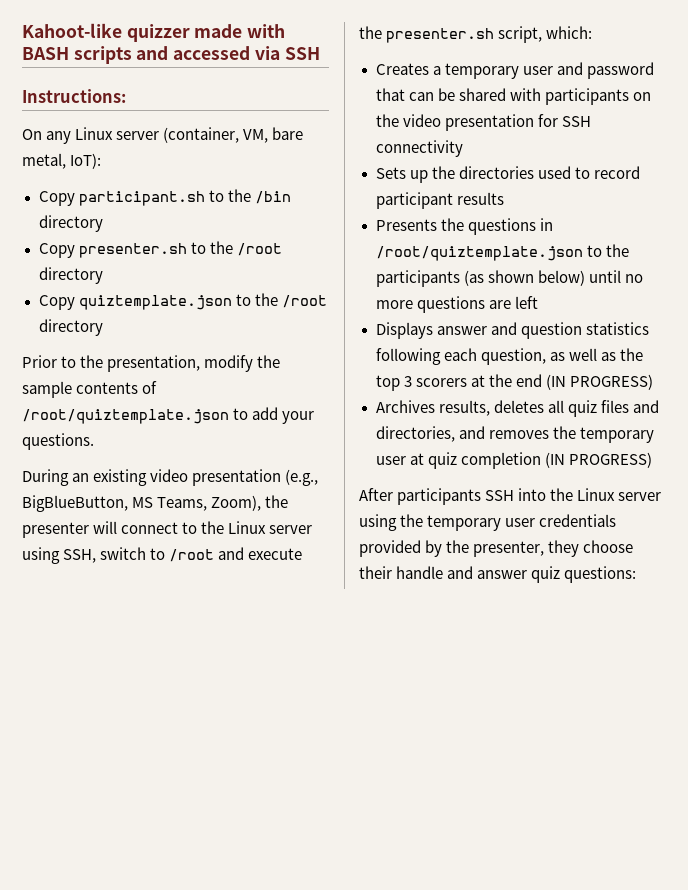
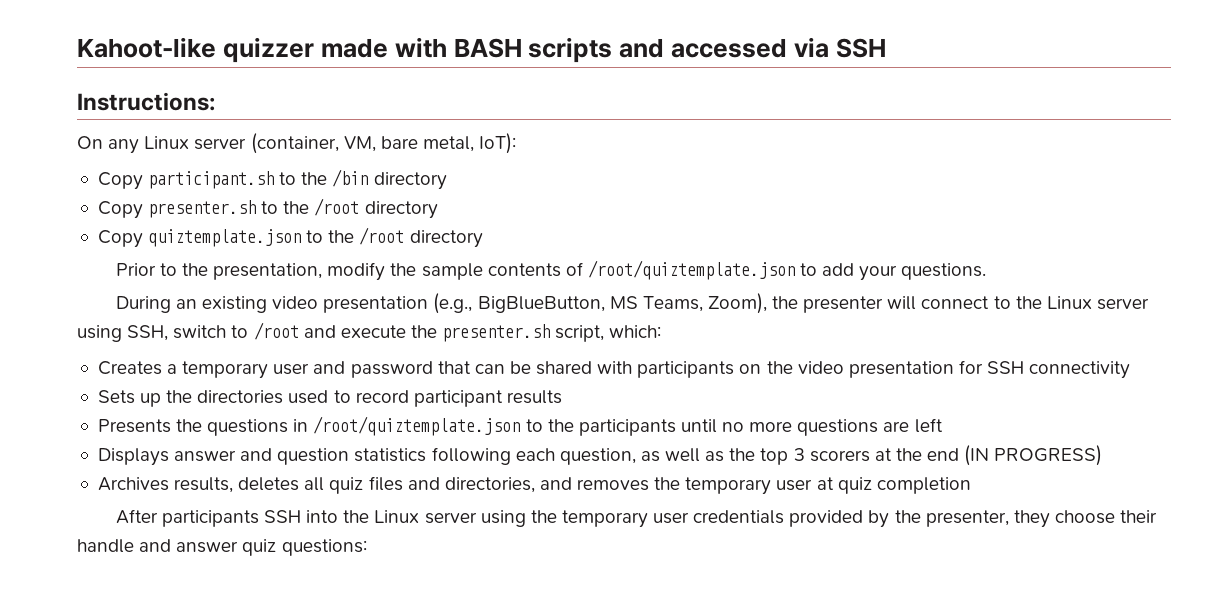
- Presents the questions in /root/quiztemplate.json to the participants (as shown below) until no more questions are left
+ Presents the questions in /root/quiztemplate.json to the participants until no more questions are left
- Archives results, deletes all quiz files and directories, and removes the temporary user at quiz completion (IN PROGRESS)
+ Archives results, deletes all quiz files and directories, and removes the temporary user at quiz completion

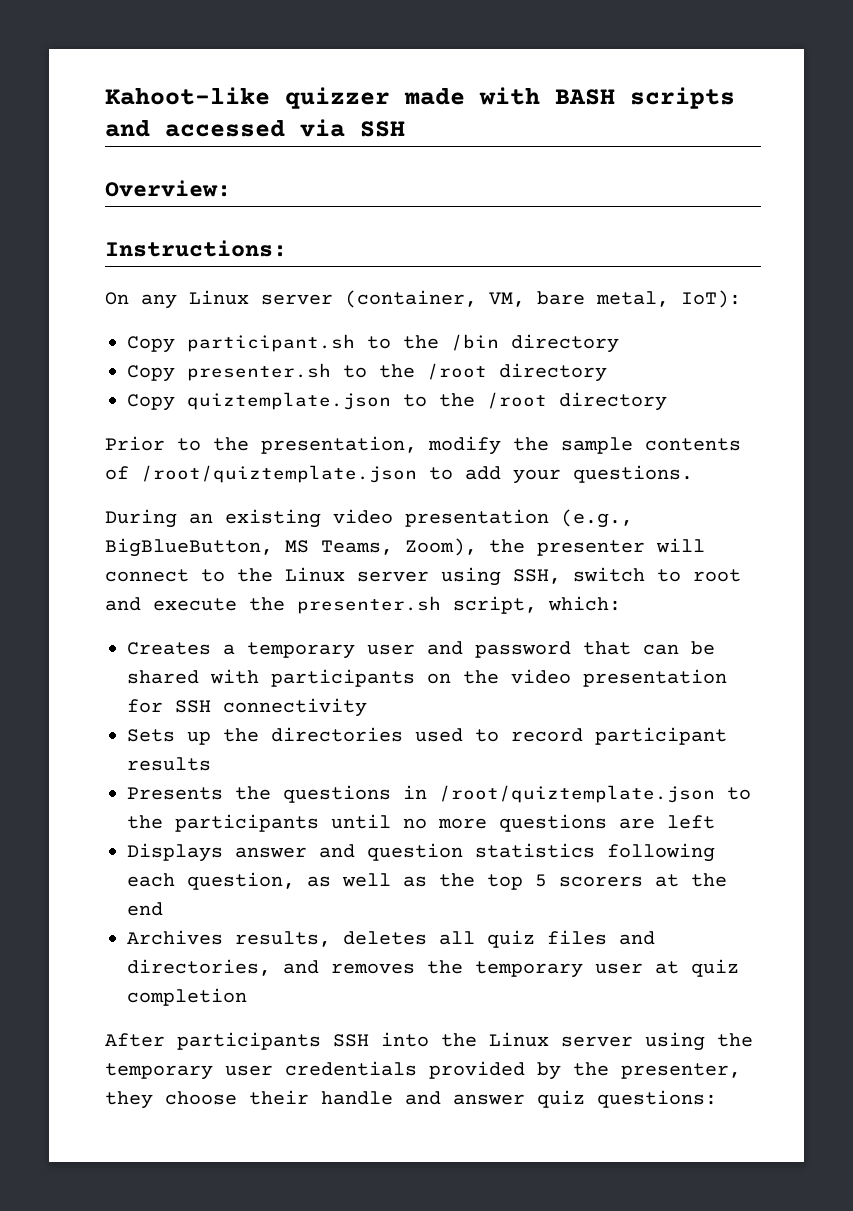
+ Overview:
- During an existing video presentation (e.g., BigBlueButton, MS Teams, Zoom), the presenter will connect to the Linux server using SSH, switch to /root and execute the presenter.sh script, which:
+ During an existing video presentation (e.g., BigBlueButton, MS Teams, Zoom), the presenter will connect to the Linux server using SSH, switch to root and execute the presenter.sh script, which:
- Displays answer and question statistics following each question, as well as the top 3 scorers at the end (IN PROGRESS)
+ Displays answer and question statistics following each question, as well as the top 5 scorers at the end

